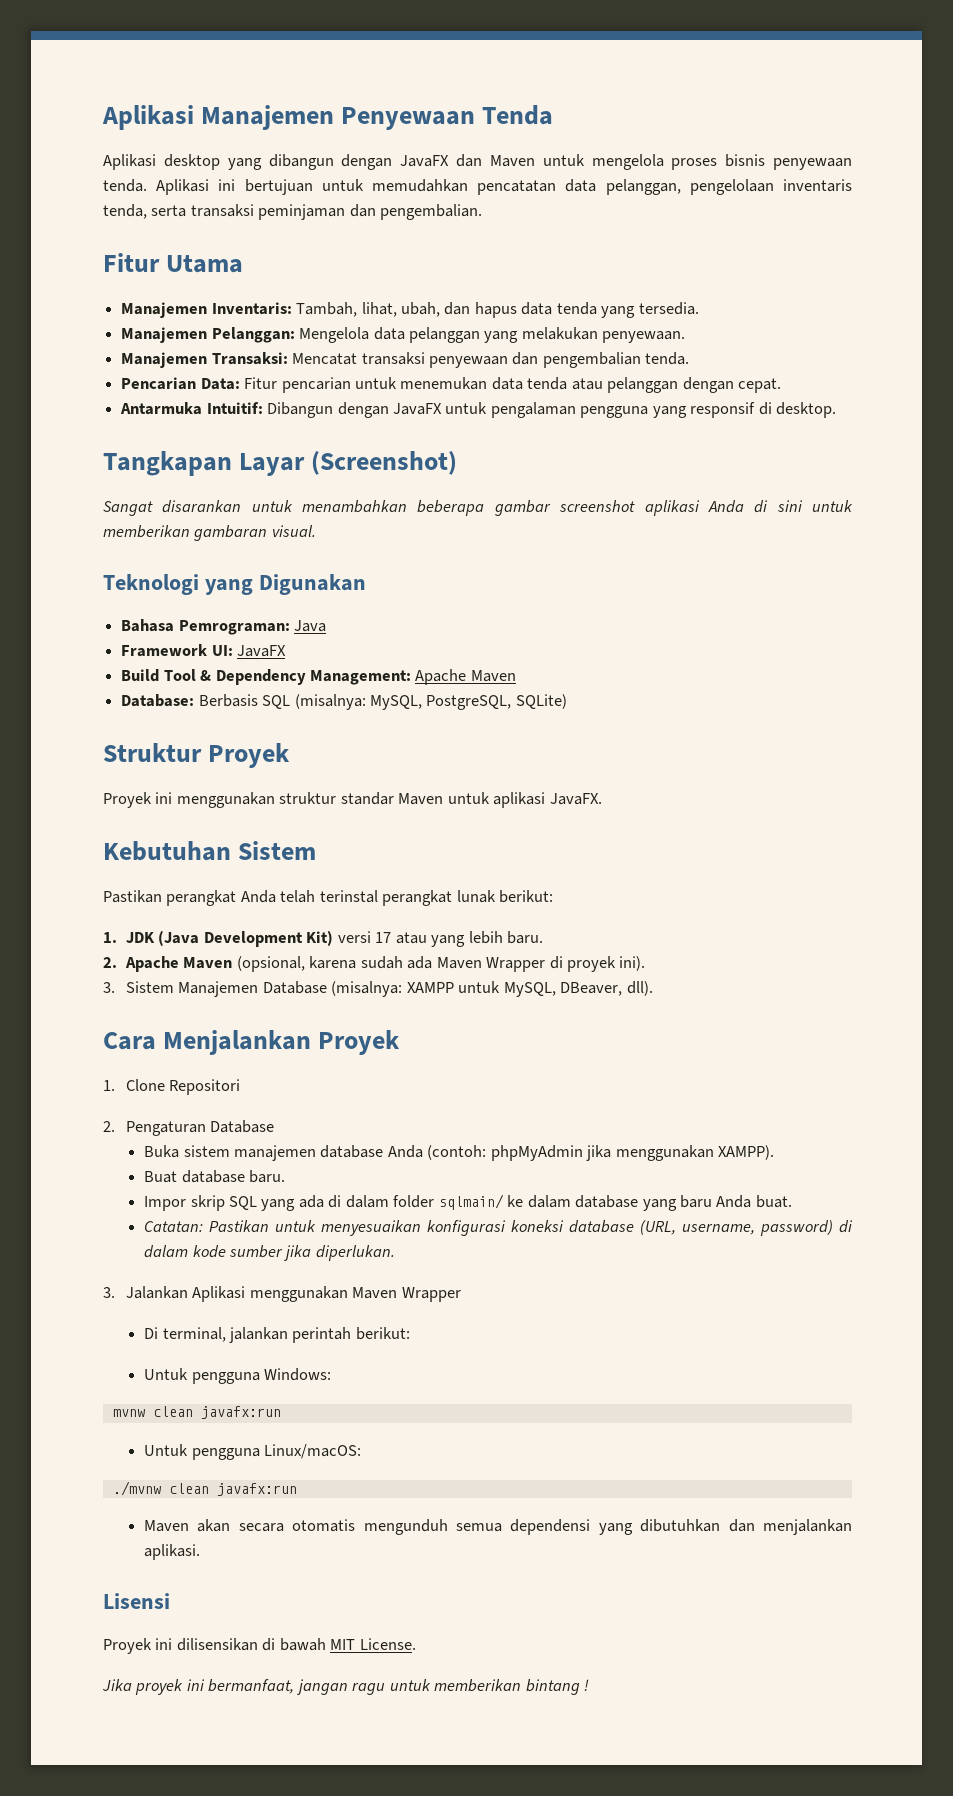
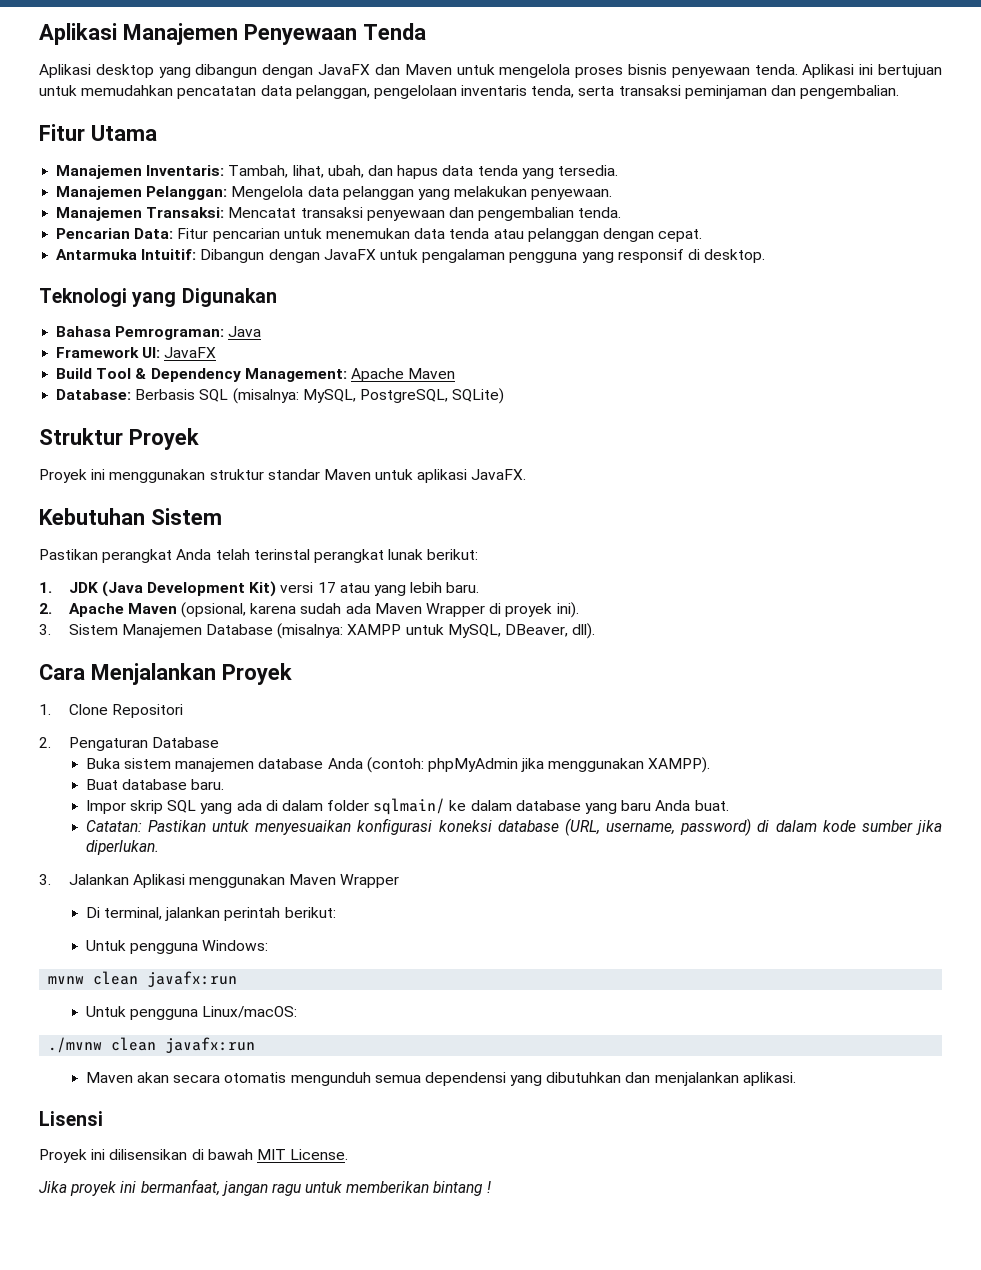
- Tangkapan Layar (Screenshot)
- Sangat disarankan untuk menambahkan beberapa gambar screenshot aplikasi Anda di sini untuk memberikan gambaran visual.

